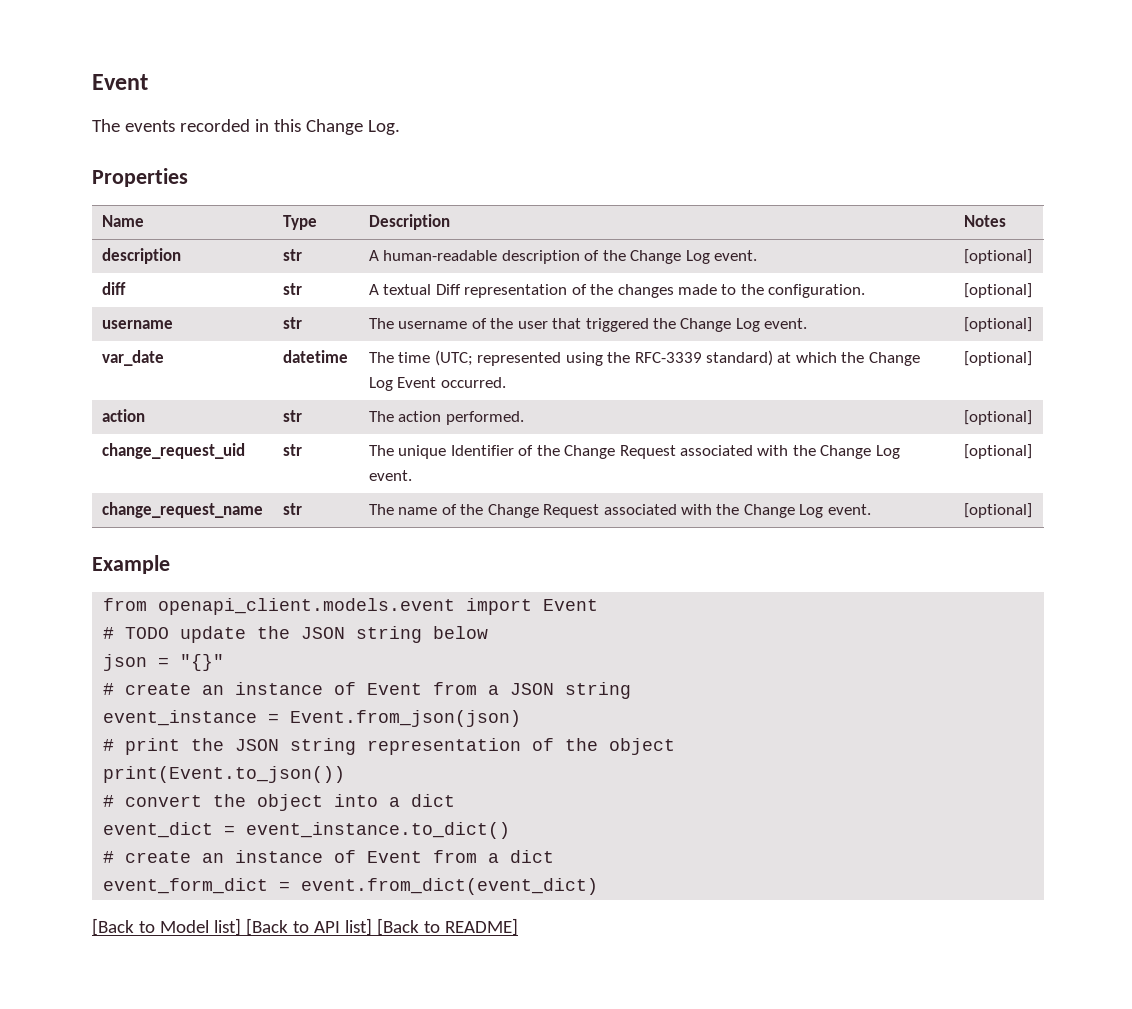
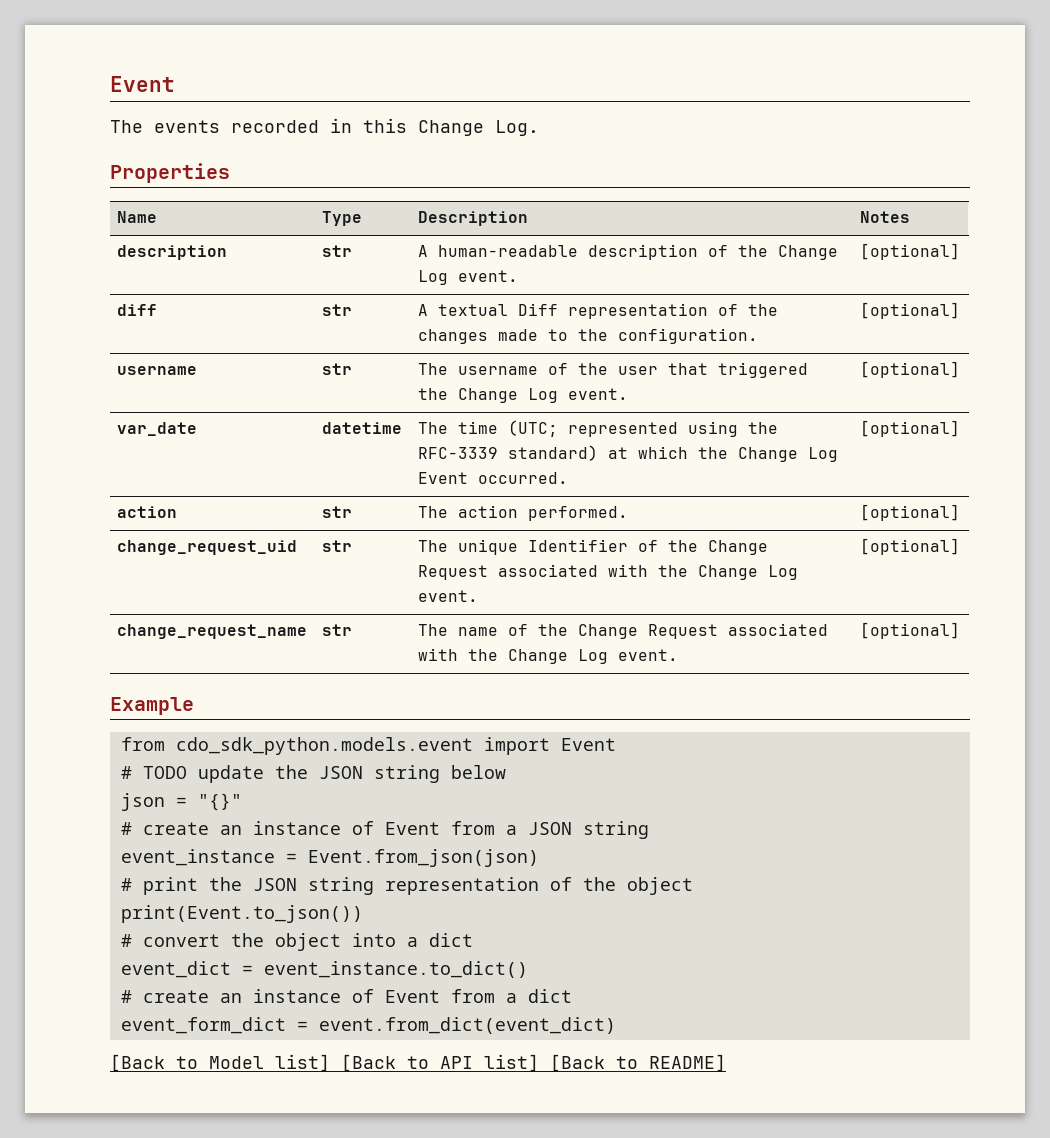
- from openapi_client.models.event import Event
+ from cdo_sdk_python.models.event import Event

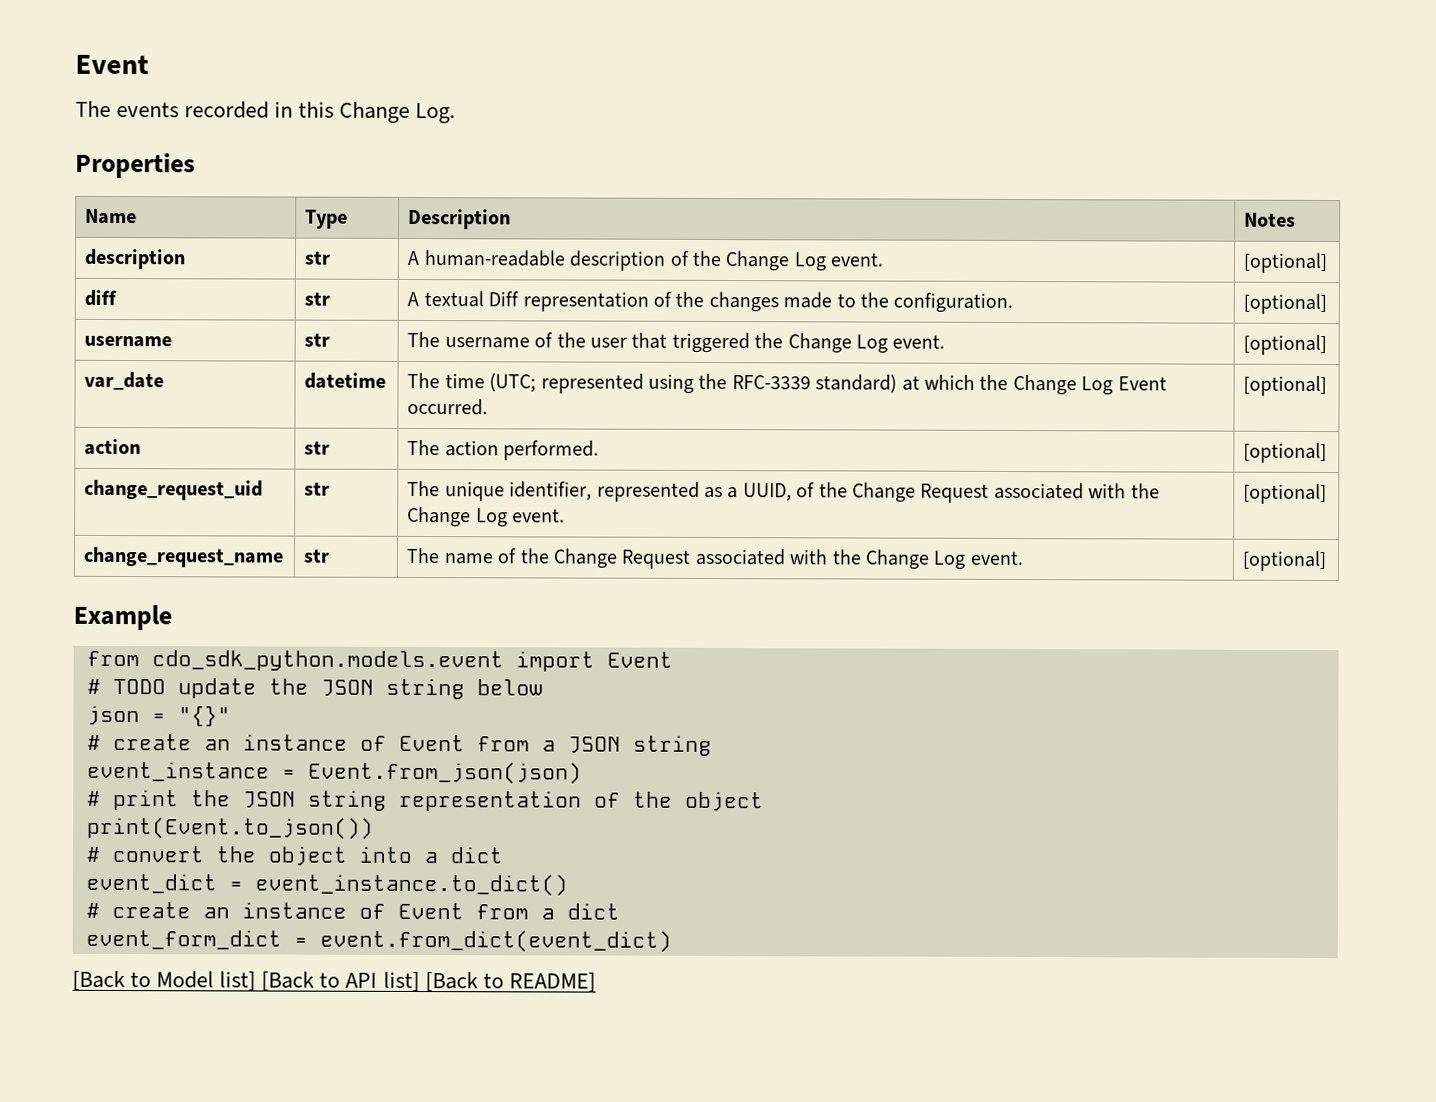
- change_request_uid | str | The unique Identifier of the Change Request associated with the Change Log event. | [optional]
+ change_request_uid | str | The unique identifier, represented as a UUID, of the Change Request associated with the Change Log event. | [optional]

